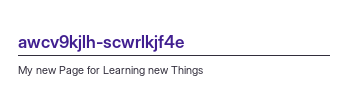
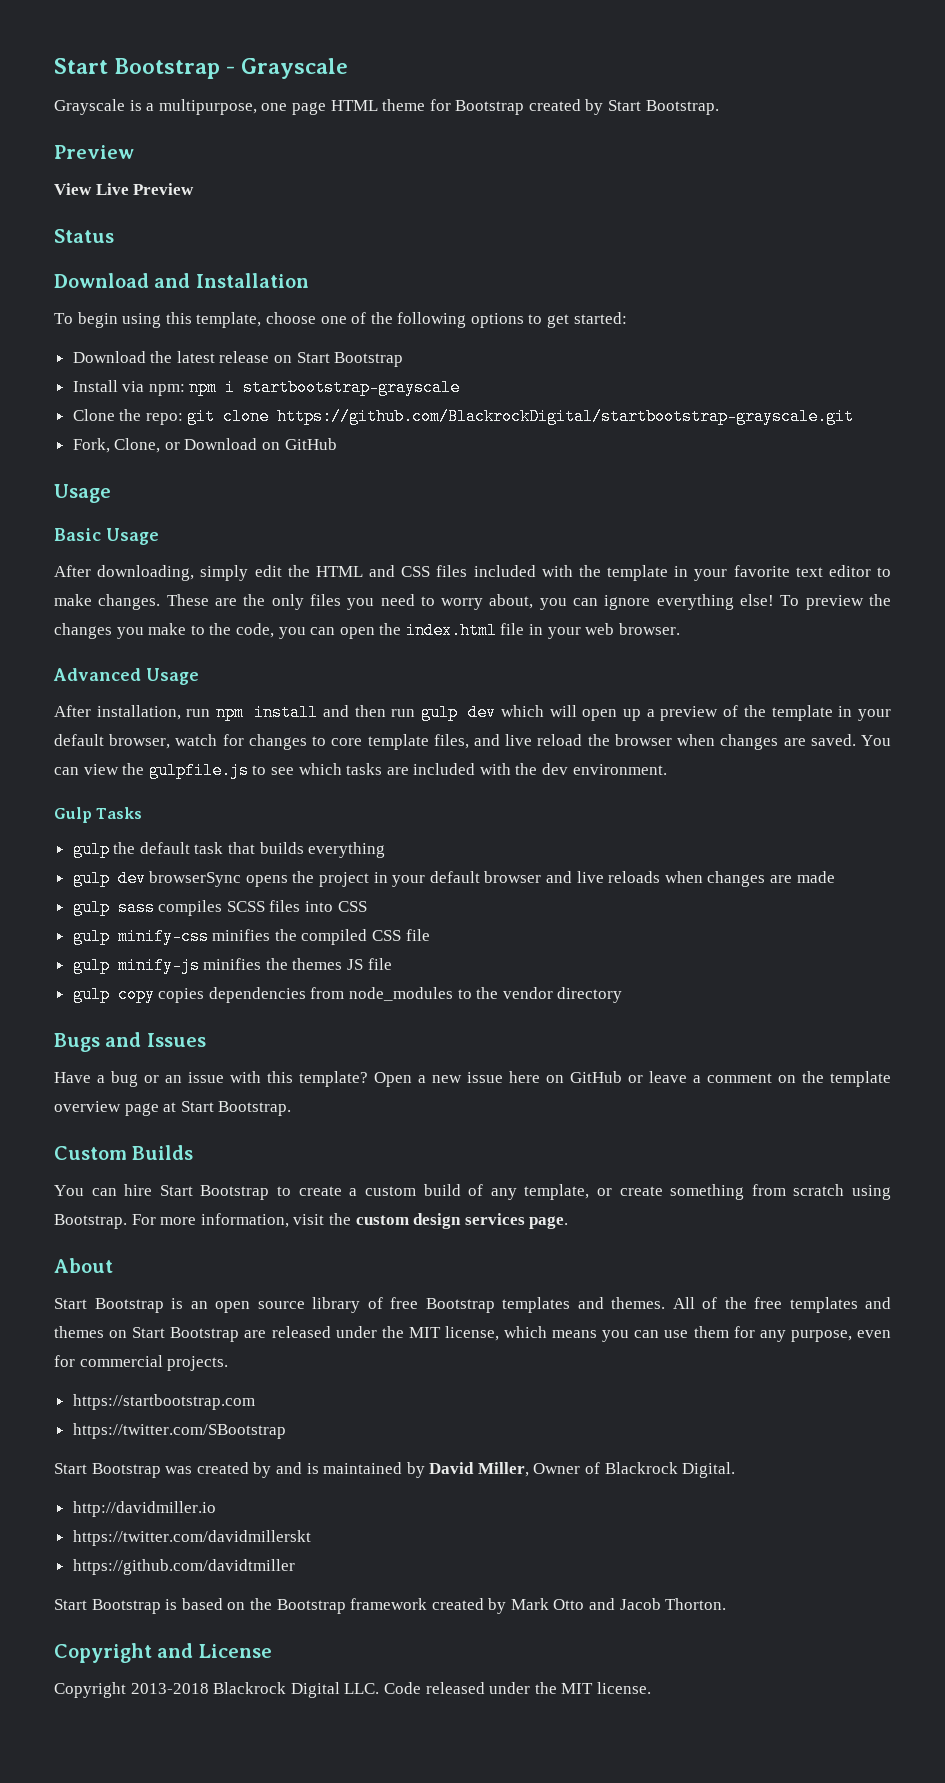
- awcv9kjlh-scwrlkjf4e
- My new Page for Learning new Things
+ Start Bootstrap - Grayscale
+ Grayscale is a multipurpose, one page HTML theme for Bootstrap created by Start Bootstrap.
+ Preview
+ View Live Preview
+ Status
+ Download and Installation
+ To begin using this template, choose one of the following options to get started:
+ Download the latest release on Start Bootstrap
+ Install via npm: npm i startbootstrap-grayscale
+ Clone the repo: git clone https://github.com/BlackrockDigital/startbootstrap-grayscale.git
+ Fork, Clone, or Download on GitHub
+ Usage
+ Basic Usage
+ After downloading, simply edit the HTML and CSS files included with the template in your favorite text editor to make changes. These are the only files you need to worry about, you can ignore everything else! To preview the changes you make to the code, you can open the index.html file in your web browser.
+ Advanced Usage
+ After installation, run npm install and then run gulp dev which will open up a preview of the template in your default browser, watch for changes to core template files, and live reload the browser when changes are saved. You can view the gulpfile.js to see which tasks are included with the dev environment.
+ Gulp Tasks
+ gulp the default task that builds everything
+ gulp dev browserSync opens the project in your default browser and live reloads when changes are made
+ gulp sass compiles SCSS files into CSS
+ gulp minify-css minifies the compiled CSS file
+ gulp minify-js minifies the themes JS file
+ gulp copy copies dependencies from node_modules to the vendor directory
+ Bugs and Issues
+ Have a bug or an issue with this template? Open a new issue here on GitHub or leave a comment on the template overview page at Start Bootstrap.
+ Custom Builds
+ You can hire Start Bootstrap to create a custom build of any template, or create something from scratch using Bootstrap. For more information, visit the custom design services page.
+ About
+ Start Bootstrap is an open source library of free Bootstrap templates and themes. All of the free templates and themes on Start Bootstrap are released under the MIT license, which means you can use them for any purpose, even for commercial projects.
+ https://startbootstrap.com
+ https://twitter.com/SBootstrap
+ Start Bootstrap was created by and is maintained by David Miller, Owner of Blackrock Digital.
+ http://davidmiller.io
+ https://twitter.com/davidmillerskt
+ https://github.com/davidtmiller
+ Start Bootstrap is based on the Bootstrap framework created by Mark Otto and Jacob Thorton.
+ Copyright and License
+ Copyright 2013-2018 Blackrock Digital LLC. Code released under the MIT license.

